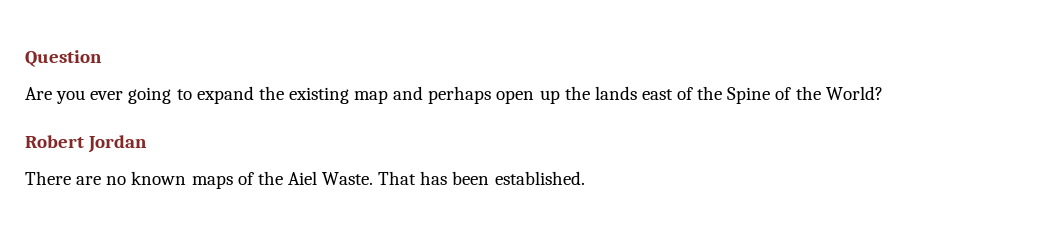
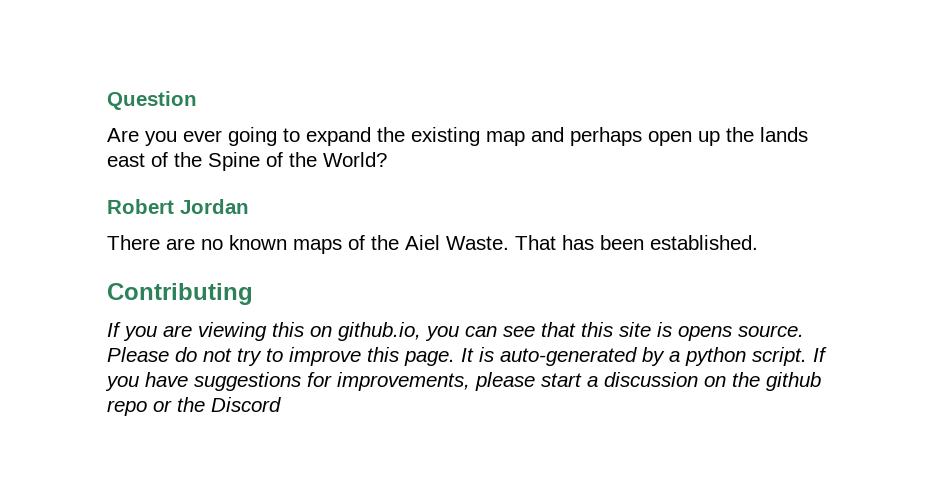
+ Contributing
+ If you are viewing this on github.io, you can see that this site is opens source. Please do not try to improve this page. It is auto-generated by a python script. If you have suggestions for improvements, please start a discussion on the github repo or the Discord

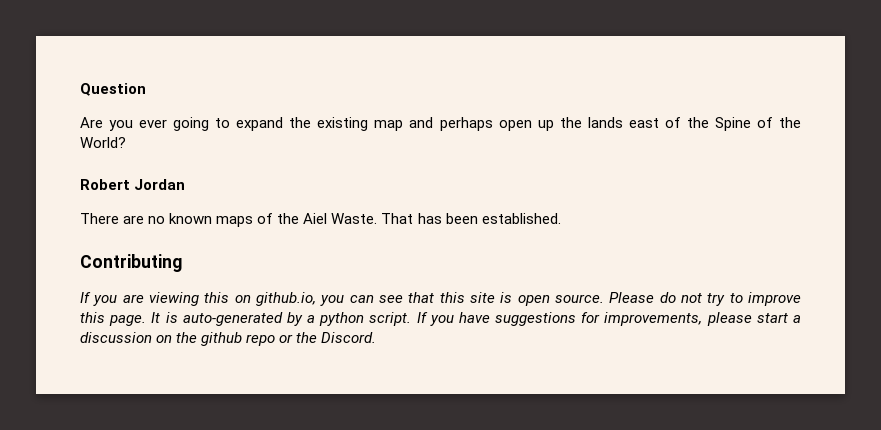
- If you are viewing this on github.io, you can see that this site is opens source.
+ If you are viewing this on github.io, you can see that this site is open source.
- If you have suggestions for improvements, please start a discussion on the github repo or the Discord
+ If you have suggestions for improvements, please start a discussion on the github repo or the Discord.

